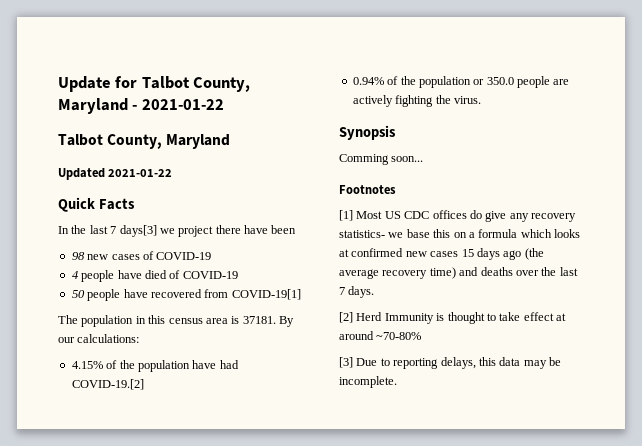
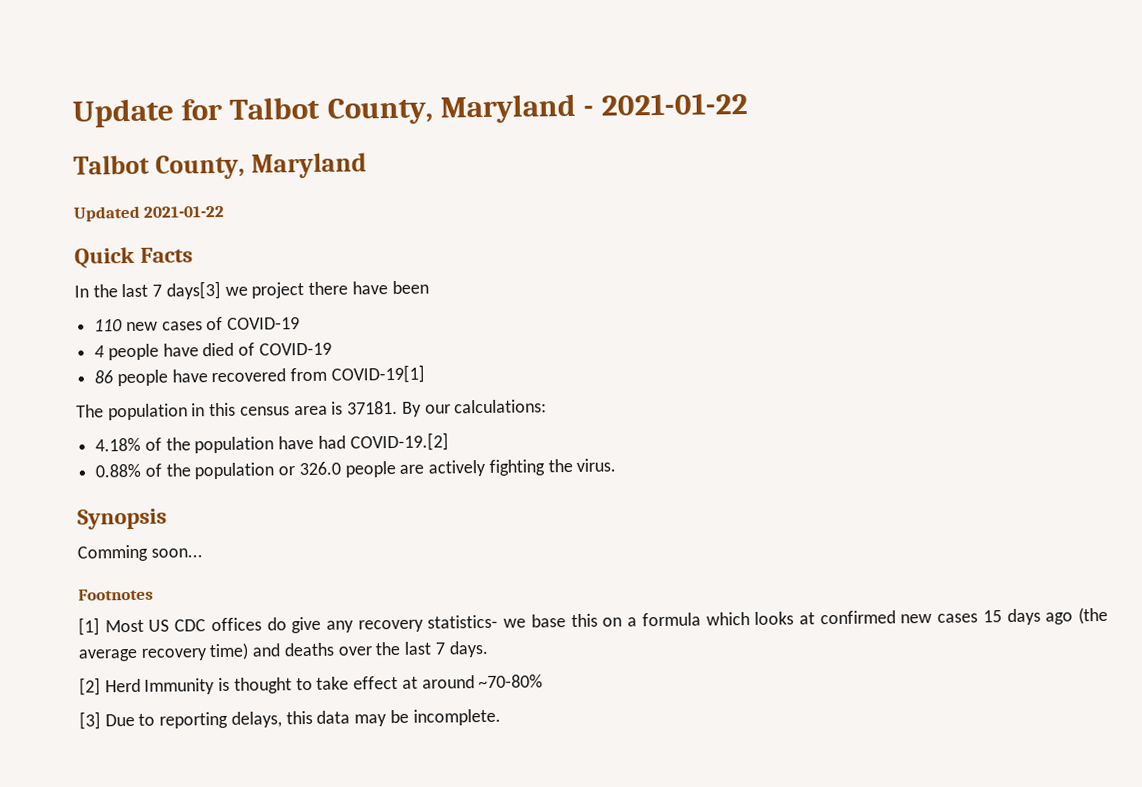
- 98 new cases of COVID-19
+ 110 new cases of COVID-19
- 50 people have recovered from COVID-19[1]
+ 86 people have recovered from COVID-19[1]
- 4.15% of the population have had COVID-19.[2]
+ 4.18% of the population have had COVID-19.[2]
- 0.94% of the population or 350.0 people are actively fighting the virus.
+ 0.88% of the population or 326.0 people are actively fighting the virus.

